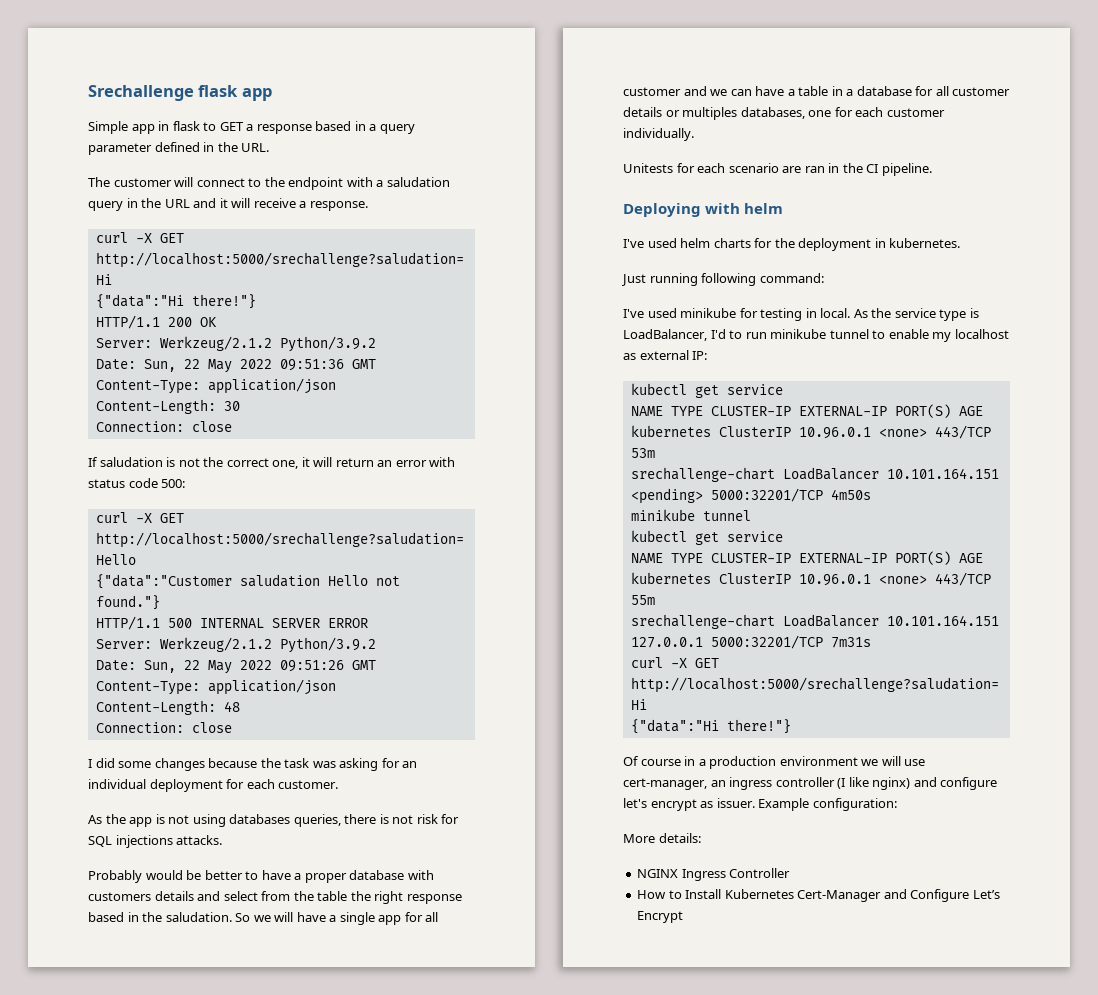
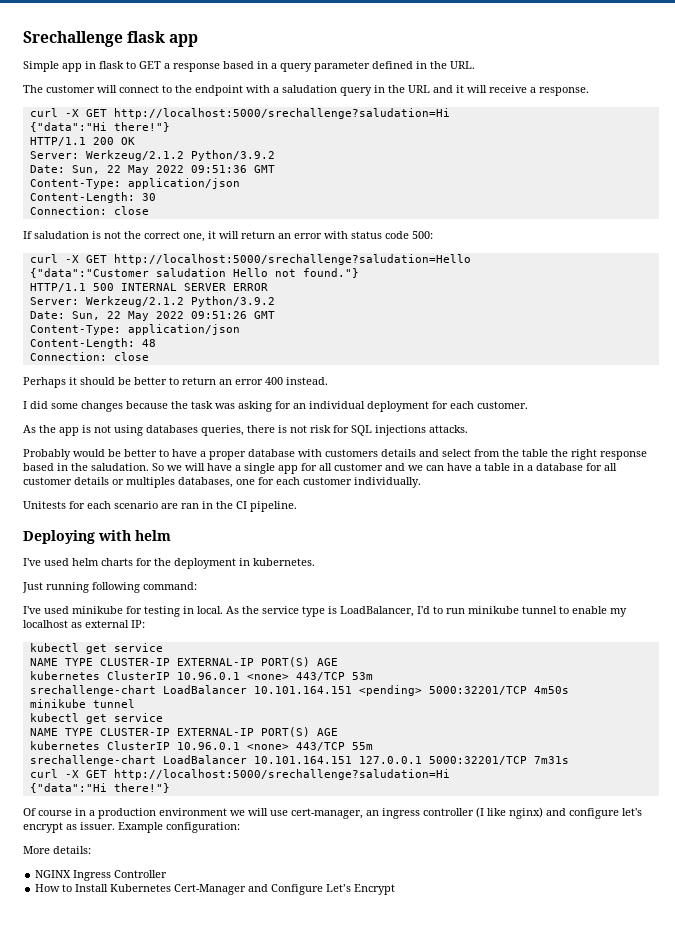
+ Perhaps it should be better to return an error 400 instead.

